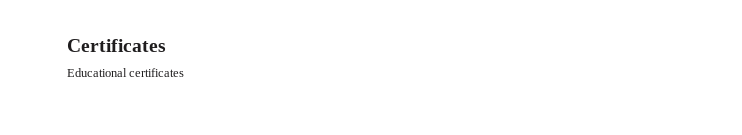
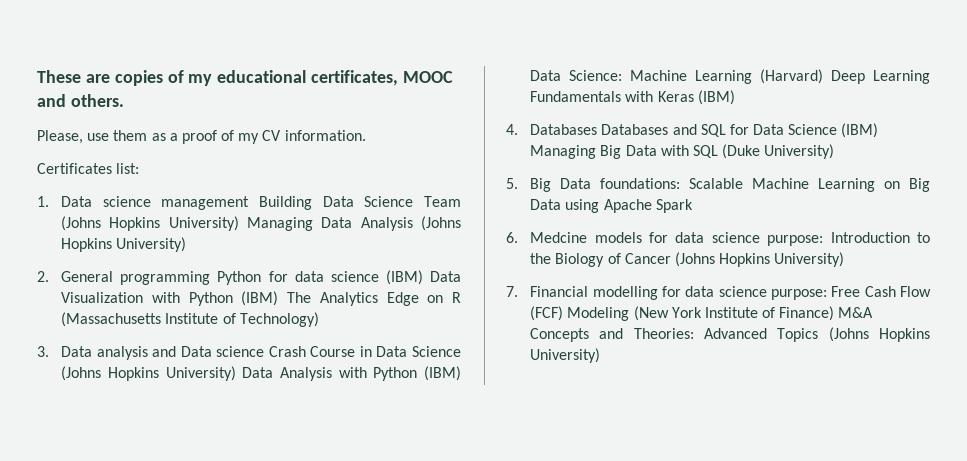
- Certificates
- Educational certificates
+ These are copies of my educational certificates, MOOC and others.
+ Please, use them as a proof of my CV information.
+ Certificates list:
+ 1. Data science management Building Data Science Team (Johns Hopkins University) Managing Data Analysis (Johns Hopkins University)
+ 2. General programming Python for data science (IBM) Data Visualization with Python (IBM) The Analytics Edge on R (Massachusetts Institute of Technology)
+ 3. Data analysis and Data science Crash Course in Data Science (Johns Hopkins University) Data Analysis with Python (IBM) Data Science: Machine Learning (Harvard) Deep Learning Fundamentals with Keras (IBM)
+ 4. Databases Databases and SQL for Data Science (IBM) Managing Big Data with SQL (Duke University)
+ 5. Big Data foundations: Scalable Machine Learning on Big Data using Apache Spark
+ 6. Medcine models for data science purpose: Introduction to the Biology of Cancer (Johns Hopkins University)
+ 7. Financial modelling for data science purpose: Free Cash Flow (FCF) Modeling (New York Institute of Finance) M&A Concepts and Theories: Advanced Topics (Johns Hopkins University)

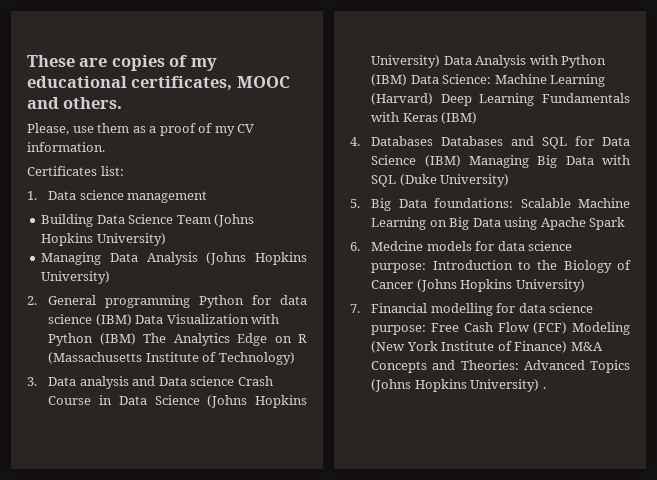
- 1. Data science management Building Data Science Team (Johns Hopkins University) Managing Data Analysis (Johns Hopkins University)
+ 1. Data science management
+ Building Data Science Team (Johns Hopkins University)
+ Managing Data Analysis (Johns Hopkins University)
- 7. Financial modelling for data science purpose: Free Cash Flow (FCF) Modeling (New York Institute of Finance) M&A Concepts and Theories: Advanced Topics (Johns Hopkins University)
+ 7. Financial modelling for data science purpose: Free Cash Flow (FCF) Modeling (New York Institute of Finance) M&A Concepts and Theories: Advanced Topics (Johns Hopkins University) .

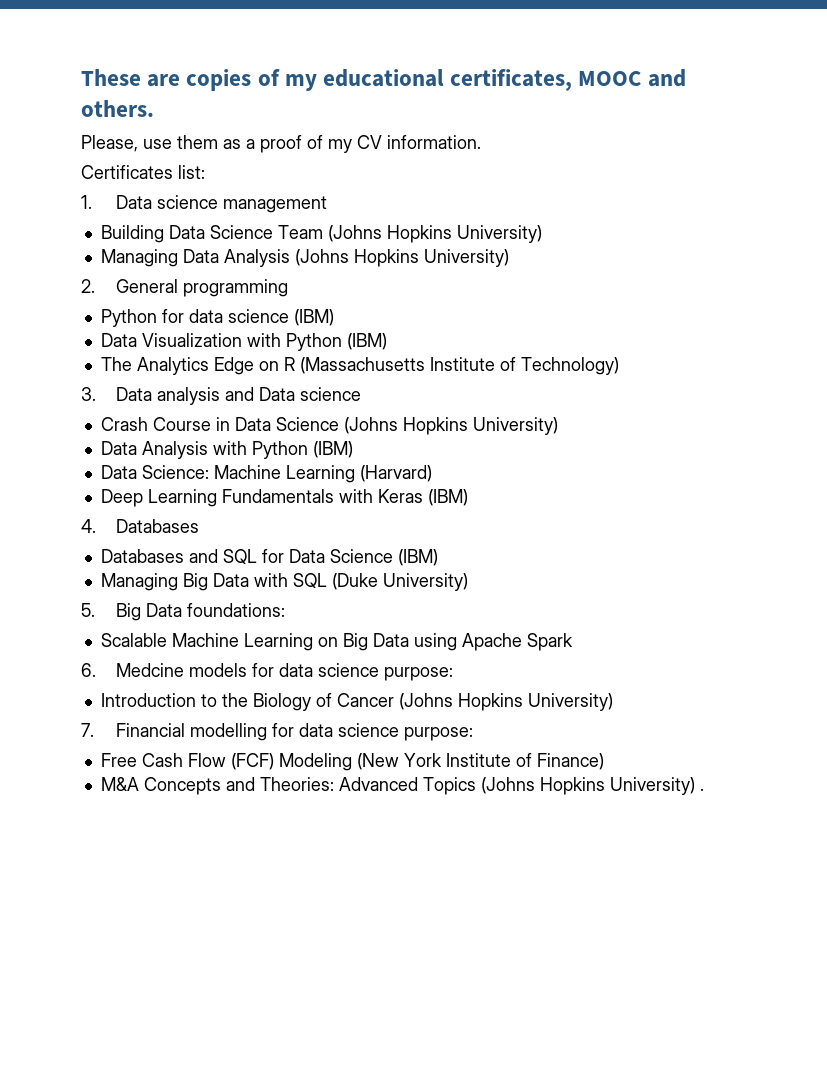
- 2. General programming Python for data science (IBM) Data Visualization with Python (IBM) The Analytics Edge on R (Massachusetts Institute of Technology)
+ 2. General programming
+ Python for data science (IBM)
+ Data Visualization with Python (IBM)
+ The Analytics Edge on R (Massachusetts Institute of Technology)
- 3. Data analysis and Data science Crash Course in Data Science (Johns Hopkins University) Data Analysis with Python (IBM) Data Science: Machine Learning (Harvard) Deep Learning Fundamentals with Keras (IBM)
+ 3. Data analysis and Data science
+ Crash Course in Data Science (Johns Hopkins University)
+ Data Analysis with Python (IBM)
+ Data Science: Machine Learning (Harvard)
+ Deep Learning Fundamentals with Keras (IBM)
- 4. Databases Databases and SQL for Data Science (IBM) Managing Big Data with SQL (Duke University)
+ 4. Databases
+ Databases and SQL for Data Science (IBM)
+ Managing Big Data with SQL (Duke University)
- 5. Big Data foundations: Scalable Machine Learning on Big Data using Apache Spark
+ 5. Big Data foundations:
+ Scalable Machine Learning on Big Data using Apache Spark
- 6. Medcine models for data science purpose: Introduction to the Biology of Cancer (Johns Hopkins University)
+ 6. Medcine models for data science purpose:
+ Introduction to the Biology of Cancer (Johns Hopkins University)
- 7. Financial modelling for data science purpose: Free Cash Flow (FCF) Modeling (New York Institute of Finance) M&A Concepts and Theories: Advanced Topics (Johns Hopkins University) .
+ 7. Financial modelling for data science purpose:
+ Free Cash Flow (FCF) Modeling (New York Institute of Finance)
+ M&A Concepts and Theories: Advanced Topics (Johns Hopkins University) .

